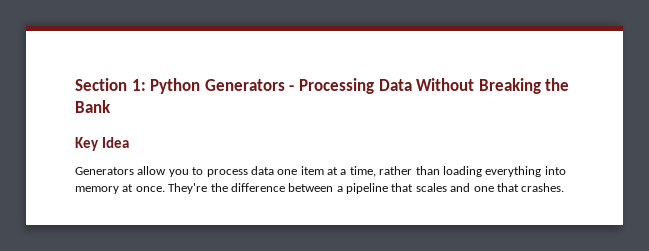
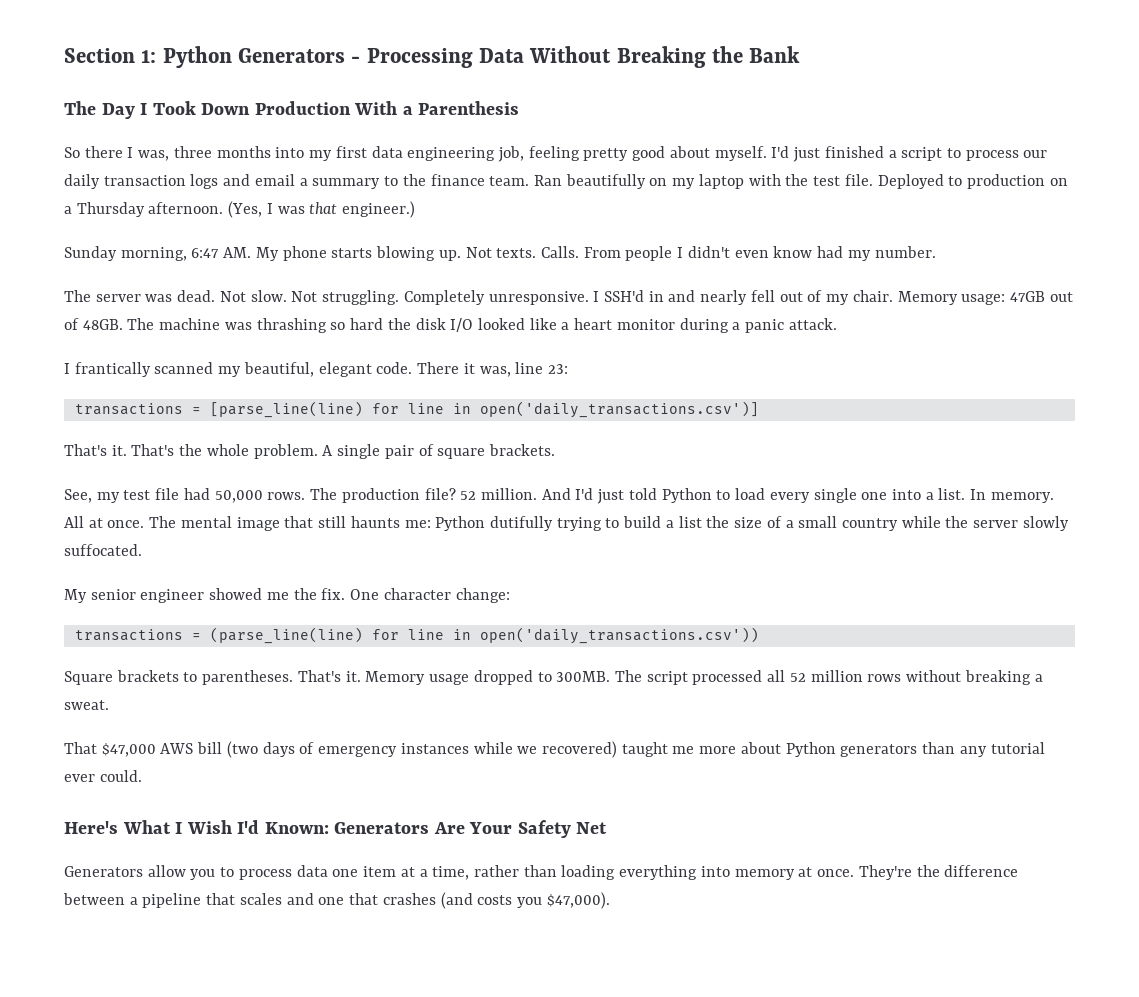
- Key Idea
+ The Day I Took Down Production With a Parenthesis
+ So there I was, three months into my first data engineering job, feeling pretty good about myself. I'd just finished a script to process our daily transaction logs and email a summary to the finance team. Ran beautifully on my laptop with the test file. Deployed to production on a Thursday afternoon. (Yes, I was that engineer.)
+ Sunday morning, 6:47 AM. My phone starts blowing up. Not texts. Calls. From people I didn't even know had my number.
+ The server was dead. Not slow. Not struggling. Completely unresponsive. I SSH'd in and nearly fell out of my chair. Memory usage: 47GB out of 48GB. The machine was thrashing so hard the disk I/O looked like a heart monitor during a panic attack.
+ I frantically scanned my beautiful, elegant code. There it was, line 23:
+ transactions = [parse_line(line) for line in open('daily_transactions.csv')]
+ That's it. That's the whole problem. A single pair of square brackets.
+ See, my test file had 50,000 rows. The production file? 52 million. And I'd just told Python to load every single one into a list. In memory. All at once. The mental image that still haunts me: Python dutifully trying to build a list the size of a small country while the server slowly suffocated.
+ My senior engineer showed me the fix. One character change:
+ transactions = (parse_line(line) for line in open('daily_transactions.csv'))
+ Square brackets to parentheses. That's it. Memory usage dropped to 300MB. The script processed all 52 million rows without breaking a sweat.
+ That $47,000 AWS bill (two days of emergency instances while we recovered) taught me more about Python generators than any tutorial ever could.
+ Here's What I Wish I'd Known: Generators Are Your Safety Net
- They're the difference between a pipeline that scales and one that crashes.
+ They're the difference between a pipeline that scales and one that crashes (and costs you $47,000).

